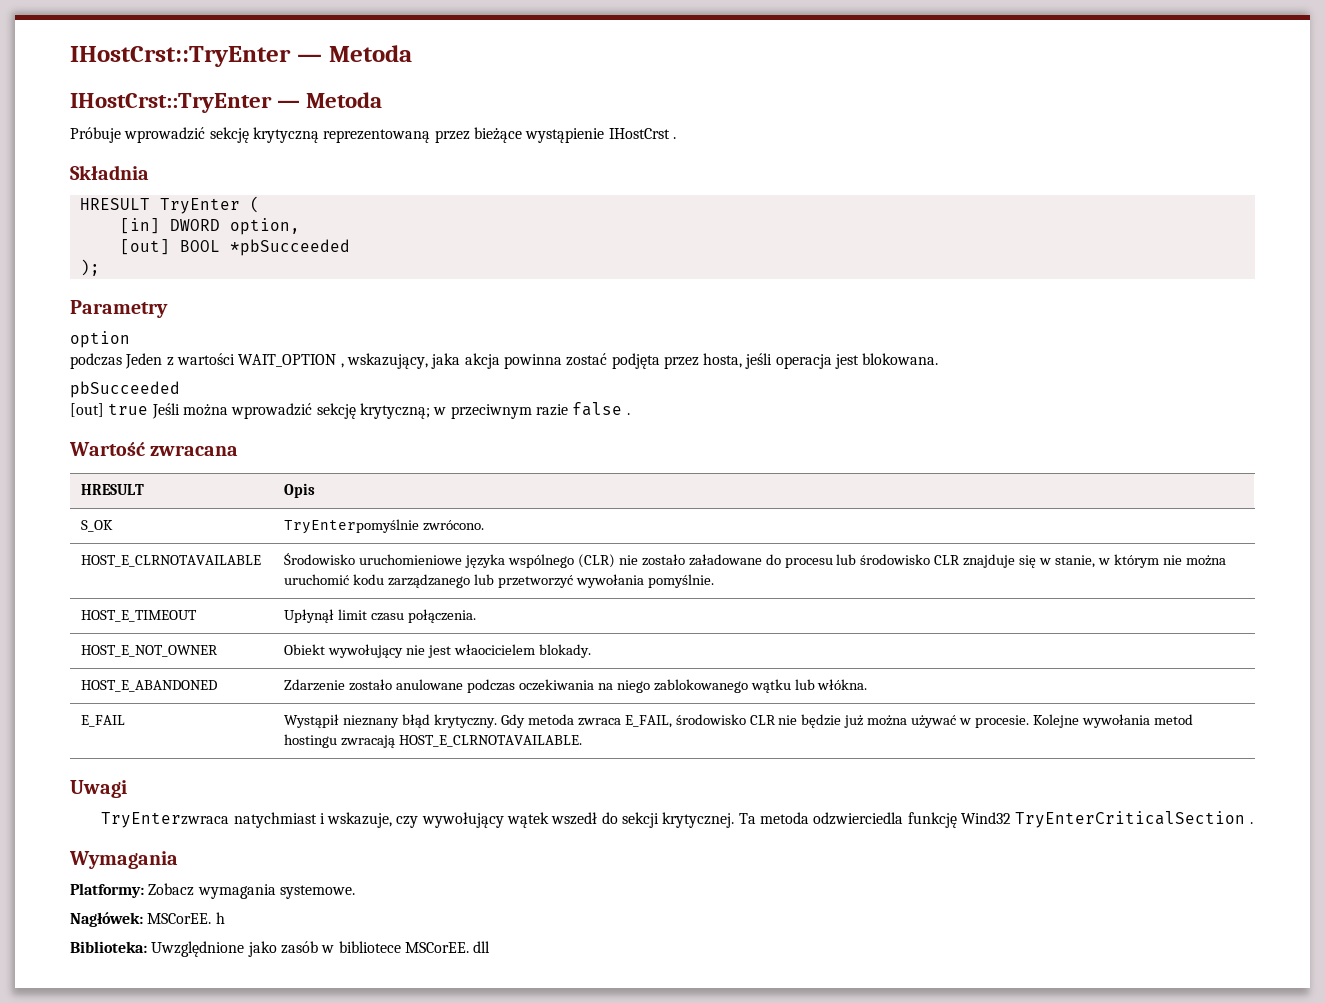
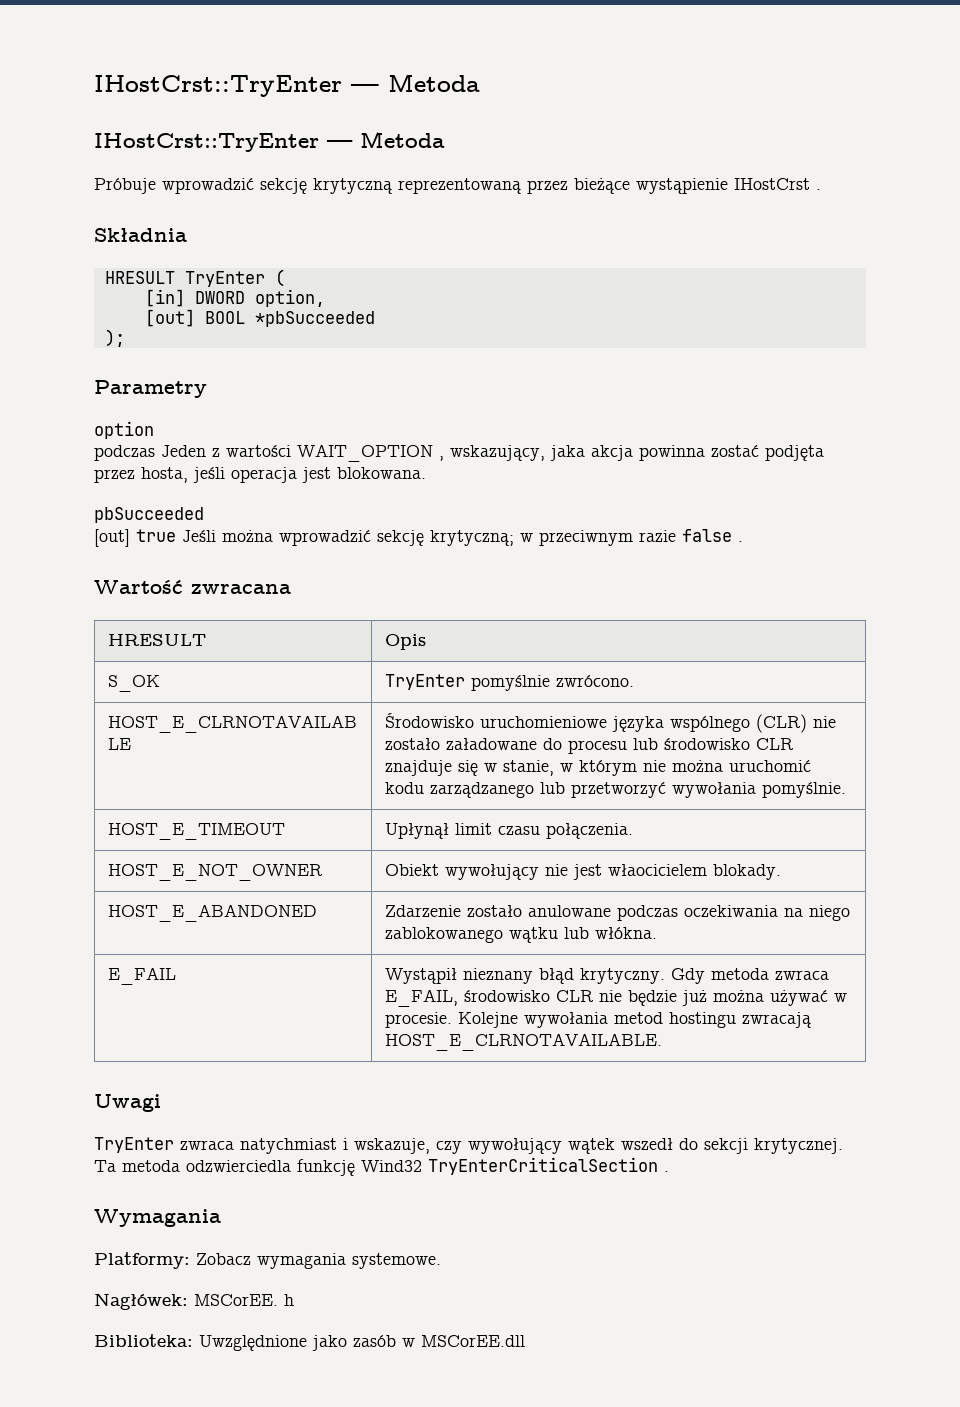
- S_OK | TryEnterpomyślnie zwrócono.
+ S_OK | TryEnter pomyślnie zwrócono.
- TryEnterzwraca natychmiast i wskazuje, czy wywołujący wątek wszedł do sekcji krytycznej.
+ TryEnter zwraca natychmiast i wskazuje, czy wywołujący wątek wszedł do sekcji krytycznej.
- Biblioteka: Uwzględnione jako zasób w bibliotece MSCorEE. dll
+ Biblioteka: Uwzględnione jako zasób w MSCorEE.dll

